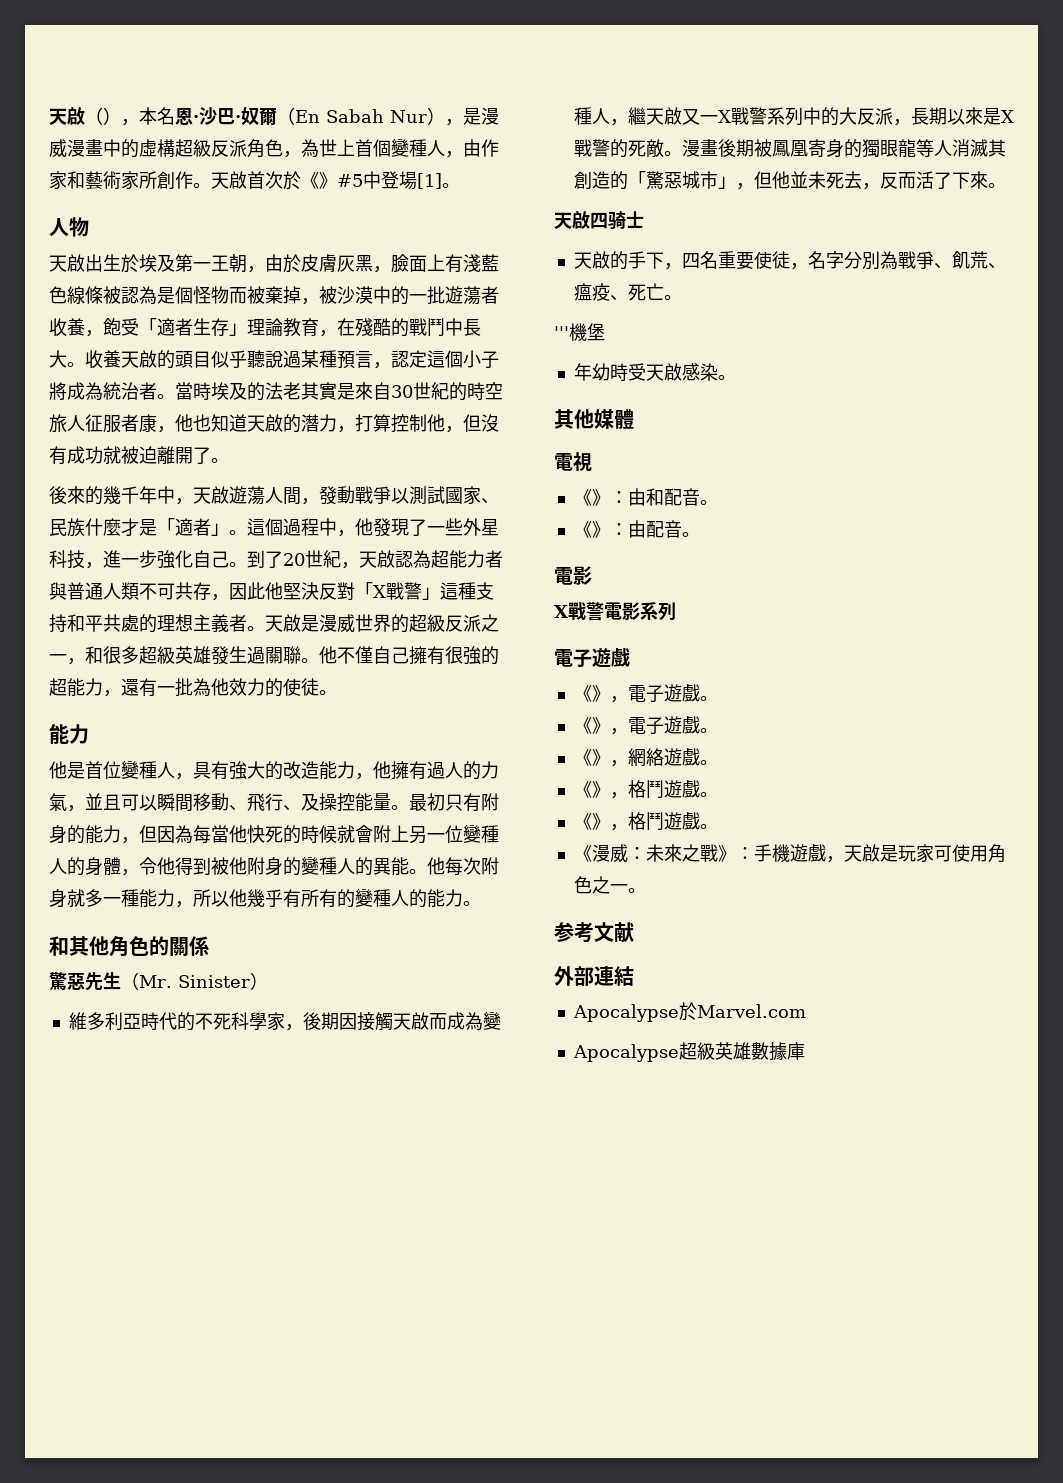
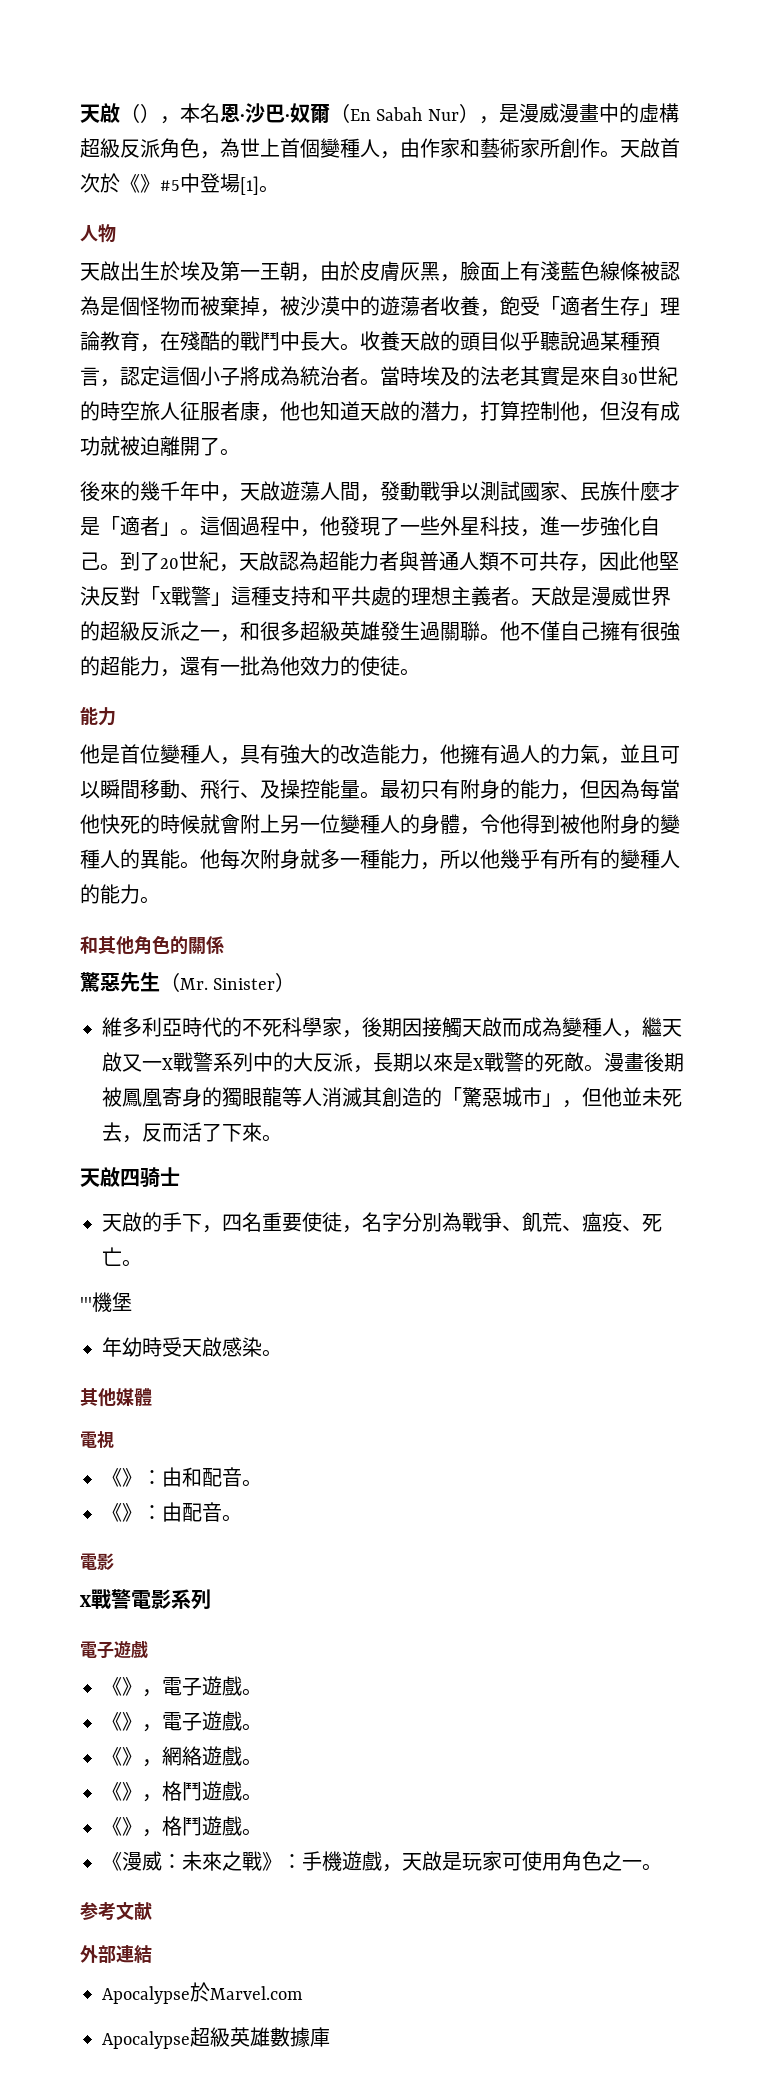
- 天啟出生於埃及第一王朝，由於皮膚灰黑，臉面上有淺藍色線條被認為是個怪物而被棄掉，被沙漠中的一批遊蕩者收養，飽受「適者生存」理論教育，在殘酷的戰鬥中長大。
+ 天啟出生於埃及第一王朝，由於皮膚灰黑，臉面上有淺藍色線條被認為是個怪物而被棄掉，被沙漠中的遊蕩者收養，飽受「適者生存」理論教育，在殘酷的戰鬥中長大。

